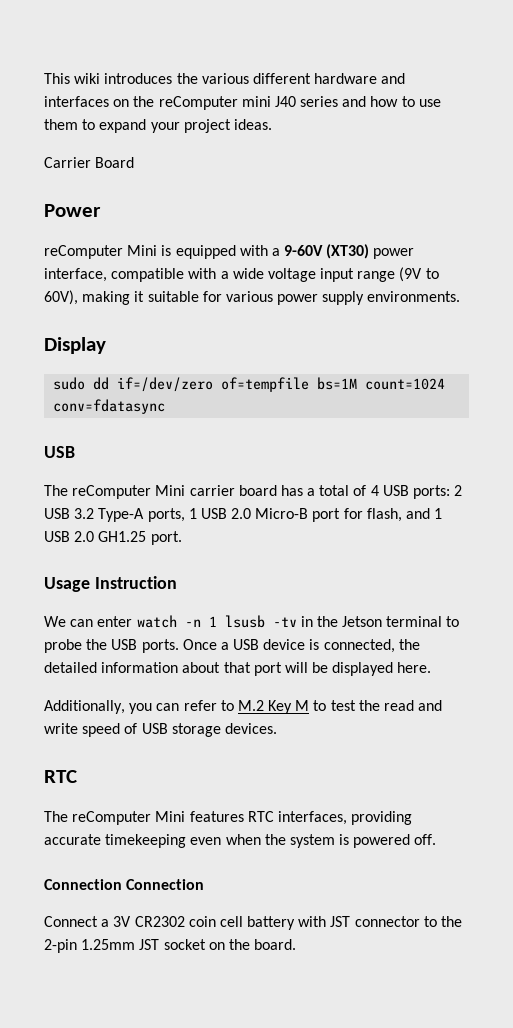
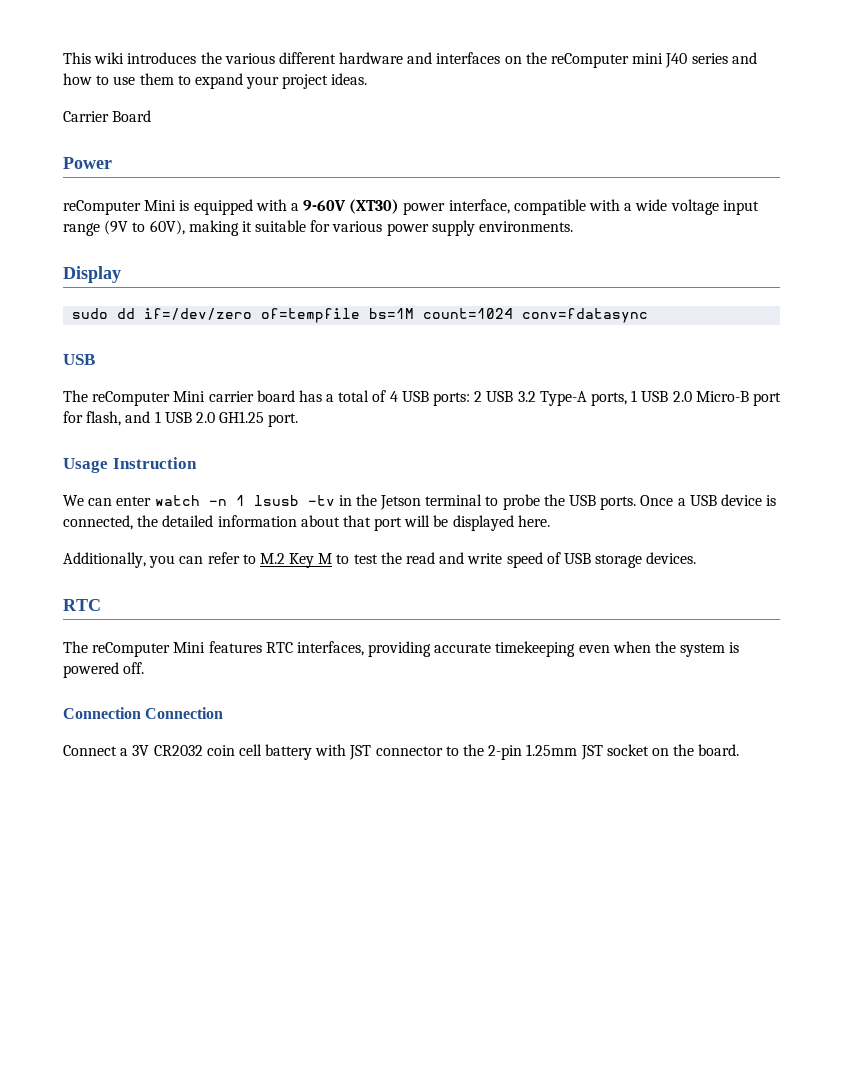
- Connect a 3V CR2302 coin cell battery with JST connector to the 2-pin 1.25mm JST socket on the board.
+ Connect a 3V CR2032 coin cell battery with JST connector to the 2-pin 1.25mm JST socket on the board.

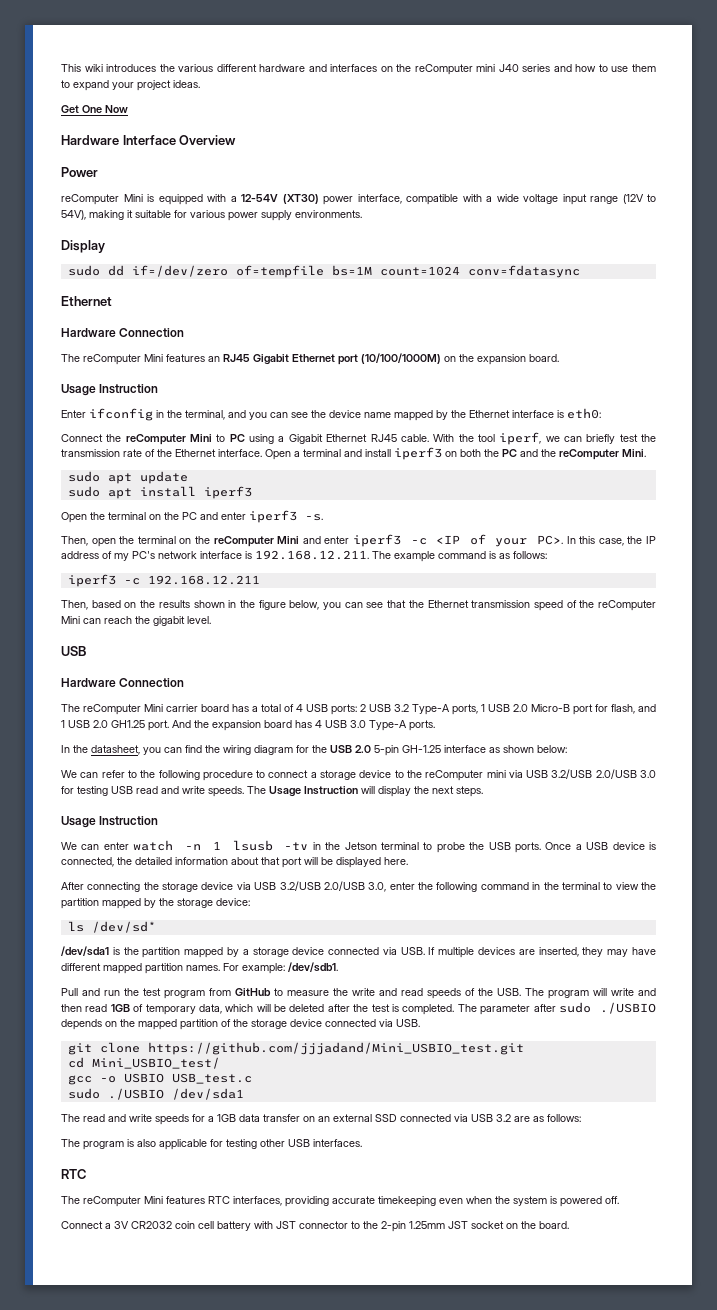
- Carrier Board
+ Get One Now
+ Hardware Interface Overview
- reComputer Mini is equipped with a 9-60V (XT30) power interface, compatible with a wide voltage input range (9V to 60V), making it suitable for various power supply environments.
+ reComputer Mini is equipped with a 12-54V (XT30) power interface, compatible with a wide voltage input range (12V to 54V), making it suitable for various power supply environments.
  sudo dd if=/dev/zero of=tempfile bs=1M count=1024 conv=fdatasync
+ Ethernet
+ Hardware Connection
+ The reComputer Mini features an RJ45 Gigabit Ethernet port (10/100/1000M) on the expansion board.
+ Usage Instruction
+ Enter ifconfig in the terminal, and you can see the device name mapped by the Ethernet interface is eth0:
+ Connect the reComputer Mini to PC using a Gigabit Ethernet RJ45 cable. With the tool iperf, we can briefly test the transmission rate of the Ethernet interface. Open a terminal and install iperf3 on both the PC and the reComputer Mini.
+ sudo apt update
+ sudo apt install iperf3
+ Open the terminal on the PC and enter iperf3 -s.
+ Then, open the terminal on the reComputer Mini and enter iperf3 -c <IP of your PC>. In this case, the IP address of my PC's network interface is 192.168.12.211. The example command is as follows:
+ iperf3 -c 192.168.12.211
+ Then, based on the results shown in the figure below, you can see that the Ethernet transmission speed of the reComputer Mini can reach the gigabit level.
  USB
+ Hardware Connection
+ And the expansion board has 4 USB 3.0 Type-A ports.
+ In the datasheet, you can find the wiring diagram for the USB 2.0 5-pin GH-1.25 interface as shown below:
+ We can refer to the following procedure to connect a storage device to the reComputer mini via USB 3.2/USB 2.0/USB 3.0 for testing USB read and write speeds. The Usage Instruction will display the next steps.
- Additionally, you can refer to M.2 Key M to test the read and write speed of USB storage devices.
+ After connecting the storage device via USB 3.2/USB 2.0/USB 3.0, enter the following command in the terminal to view the partition mapped by the storage device:
+ ls /dev/sd*
+ /dev/sda1 is the partition mapped by a storage device connected via USB. If multiple devices are inserted, they may have different mapped partition names. For example: /dev/sdb1.
+ Pull and run the test program from GitHub to measure the write and read speeds of the USB. The program will write and then read 1GB of temporary data, which will be deleted after the test is completed. The parameter after sudo ./USBIO depends on the mapped partition of the storage device connected via USB.
+ git clone https://github.com/jjjadand/Mini_USBIO_test.git
+ cd Mini_USBIO_test/
+ gcc -o USBIO USB_test.c
+ sudo ./USBIO /dev/sda1
+ The read and write speeds for a 1GB data transfer on an external SSD connected via USB 3.2 are as follows:
+ The program is also applicable for testing other USB interfaces.
- Connection Connection

